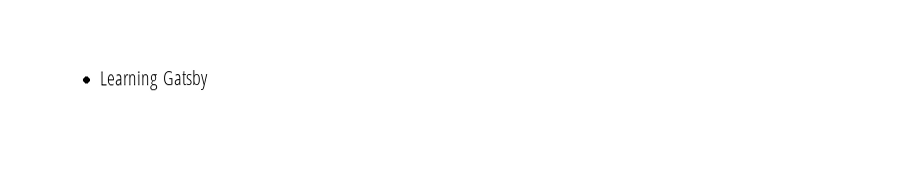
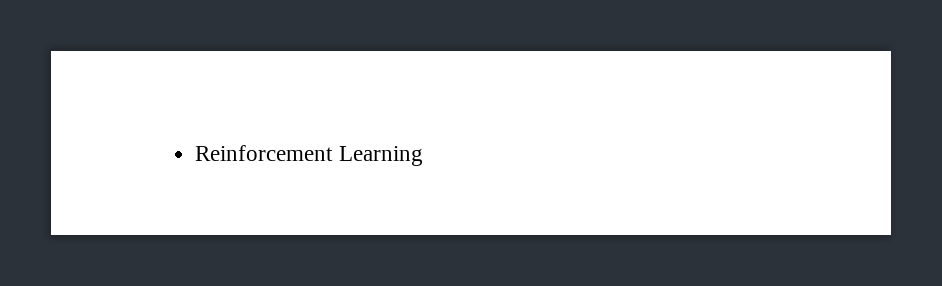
- Learning Gatsby
+ Reinforcement Learning

